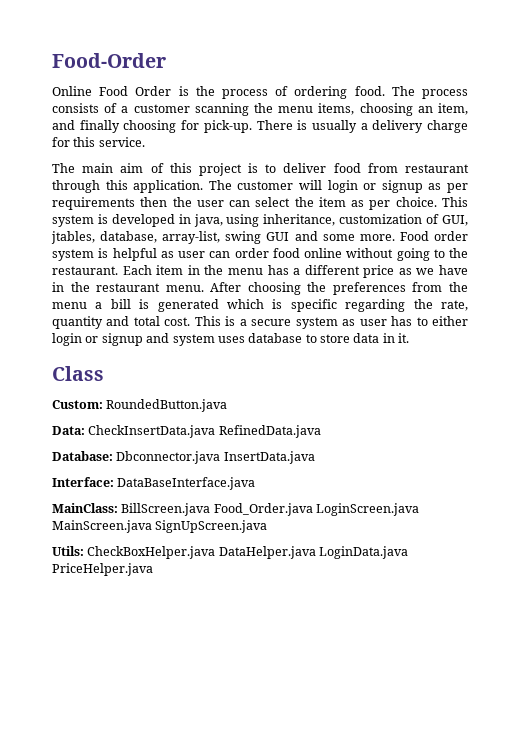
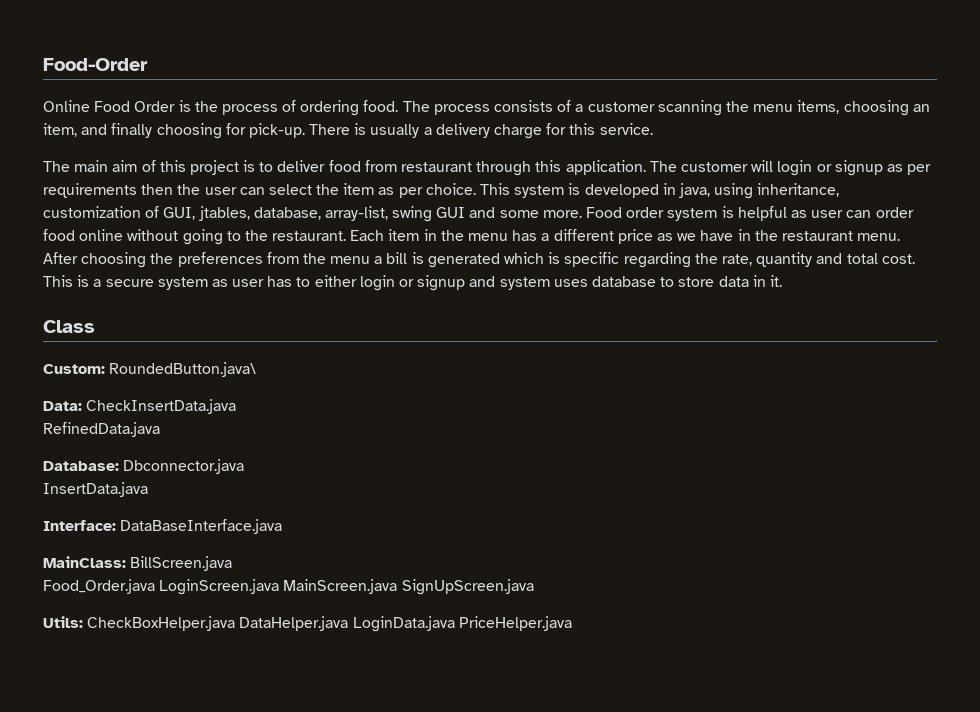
- Custom: RoundedButton.java
+ Custom: RoundedButton.java\
- Data: CheckInsertData.java RefinedData.java
+ Data: CheckInsertData.java
+ RefinedData.java
- Database: Dbconnector.java InsertData.java
+ Database: Dbconnector.java
+ InsertData.java
- MainClass: BillScreen.java Food_Order.java LoginScreen.java MainScreen.java SignUpScreen.java
+ MainClass: BillScreen.java
+ Food_Order.java LoginScreen.java MainScreen.java SignUpScreen.java

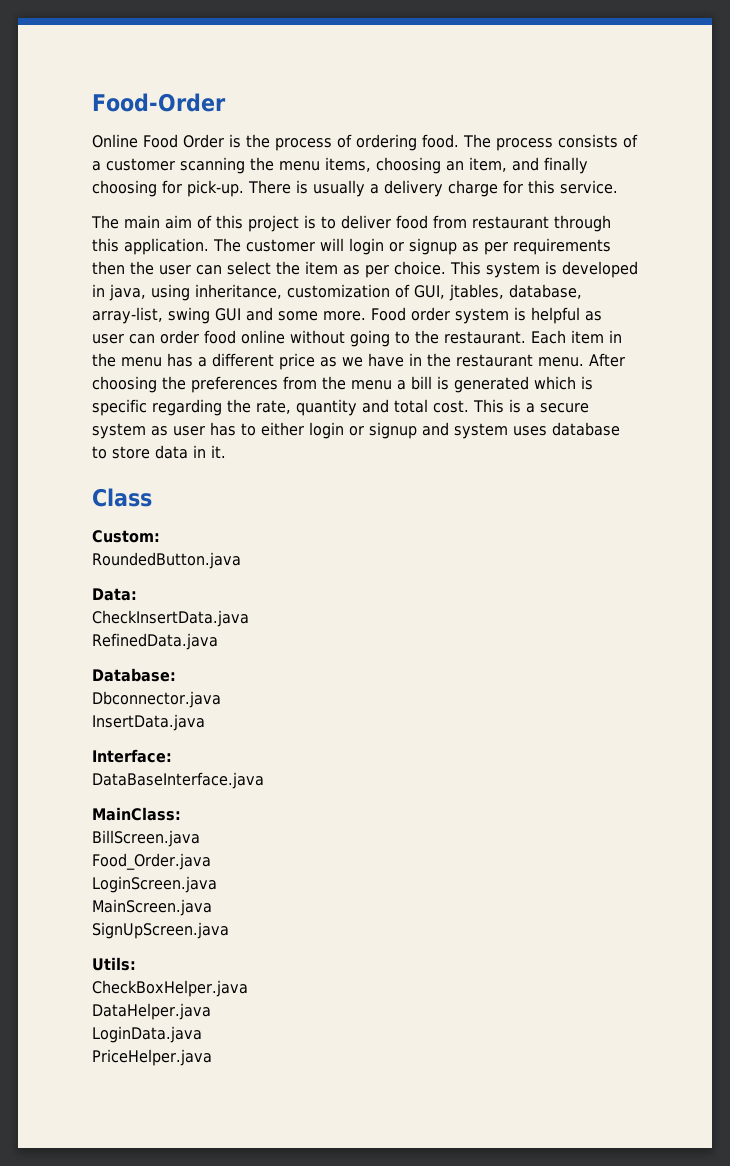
- Custom: RoundedButton.java\
+ Custom:
+ RoundedButton.java
- Data: CheckInsertData.java
+ Data:
+ CheckInsertData.java
- Database: Dbconnector.java
+ Database:
+ Dbconnector.java
- Interface: DataBaseInterface.java
+ Interface:
+ DataBaseInterface.java
- MainClass: BillScreen.java
+ MainClass:
+ BillScreen.java
- Food_Order.java LoginScreen.java MainScreen.java SignUpScreen.java
+ Food_Order.java
+ LoginScreen.java
+ MainScreen.java
+ SignUpScreen.java
- Utils: CheckBoxHelper.java DataHelper.java LoginData.java PriceHelper.java
+ Utils:
+ CheckBoxHelper.java
+ DataHelper.java
+ LoginData.java
+ PriceHelper.java

